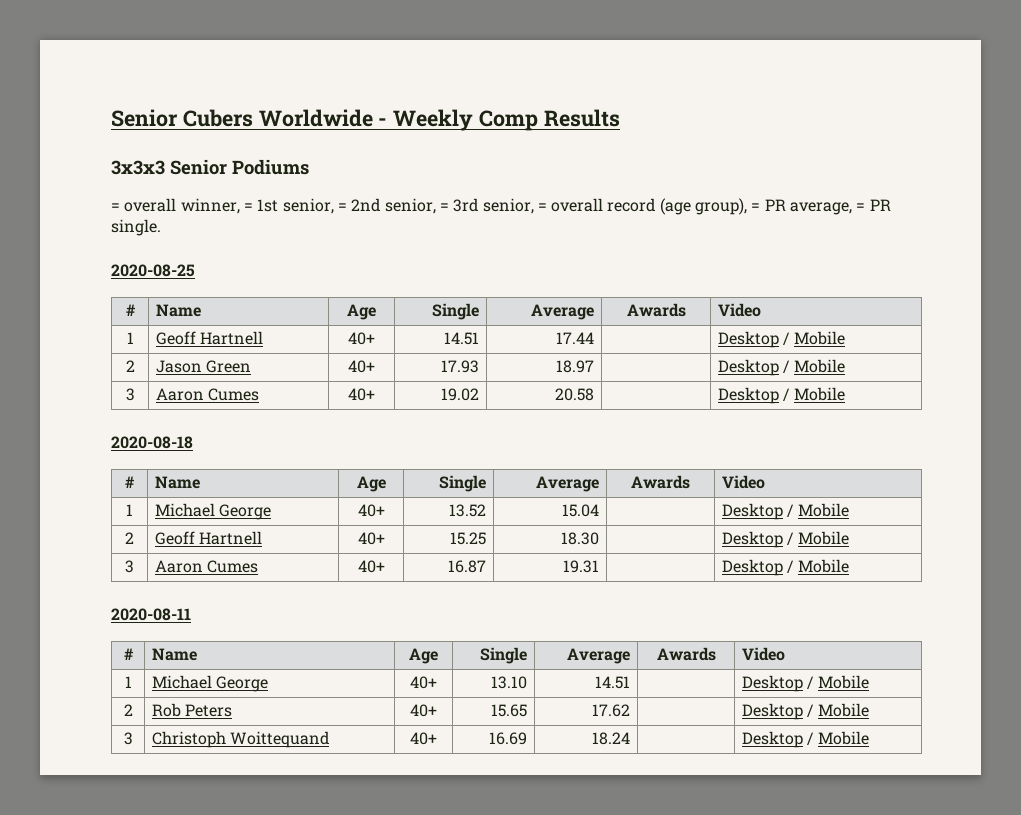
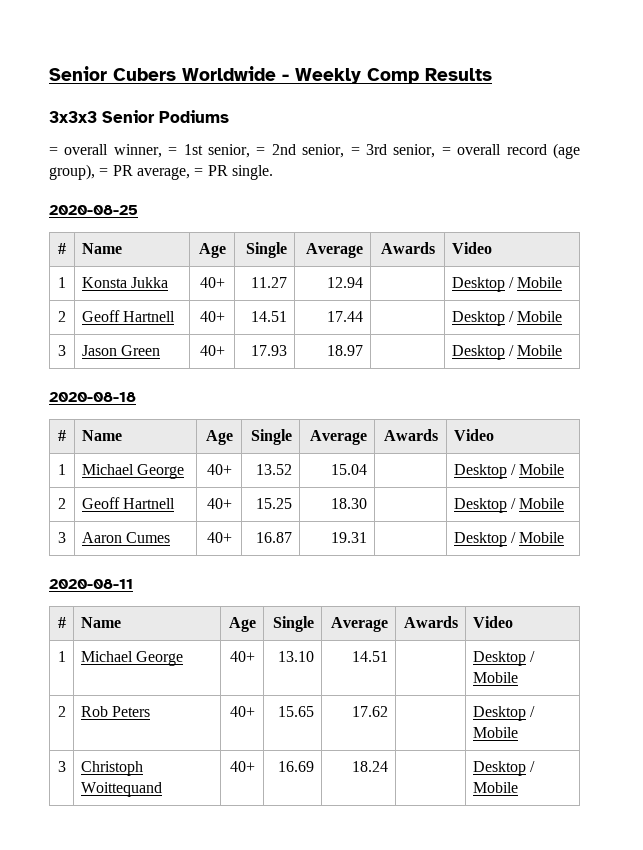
- 1 | Geoff Hartnell | 40+ | 14.51 | 17.44 | | Desktop / Mobile
+ 1 | Konsta Jukka | 40+ | 11.27 | 12.94 | | Desktop / Mobile
+ 2 | Geoff Hartnell | 40+ | 14.51 | 17.44 | | Desktop / Mobile
- 2 | Jason Green | 40+ | 17.93 | 18.97 | | Desktop / Mobile
+ 3 | Jason Green | 40+ | 17.93 | 18.97 | | Desktop / Mobile
- 3 | Aaron Cumes | 40+ | 19.02 | 20.58 | | Desktop / Mobile

